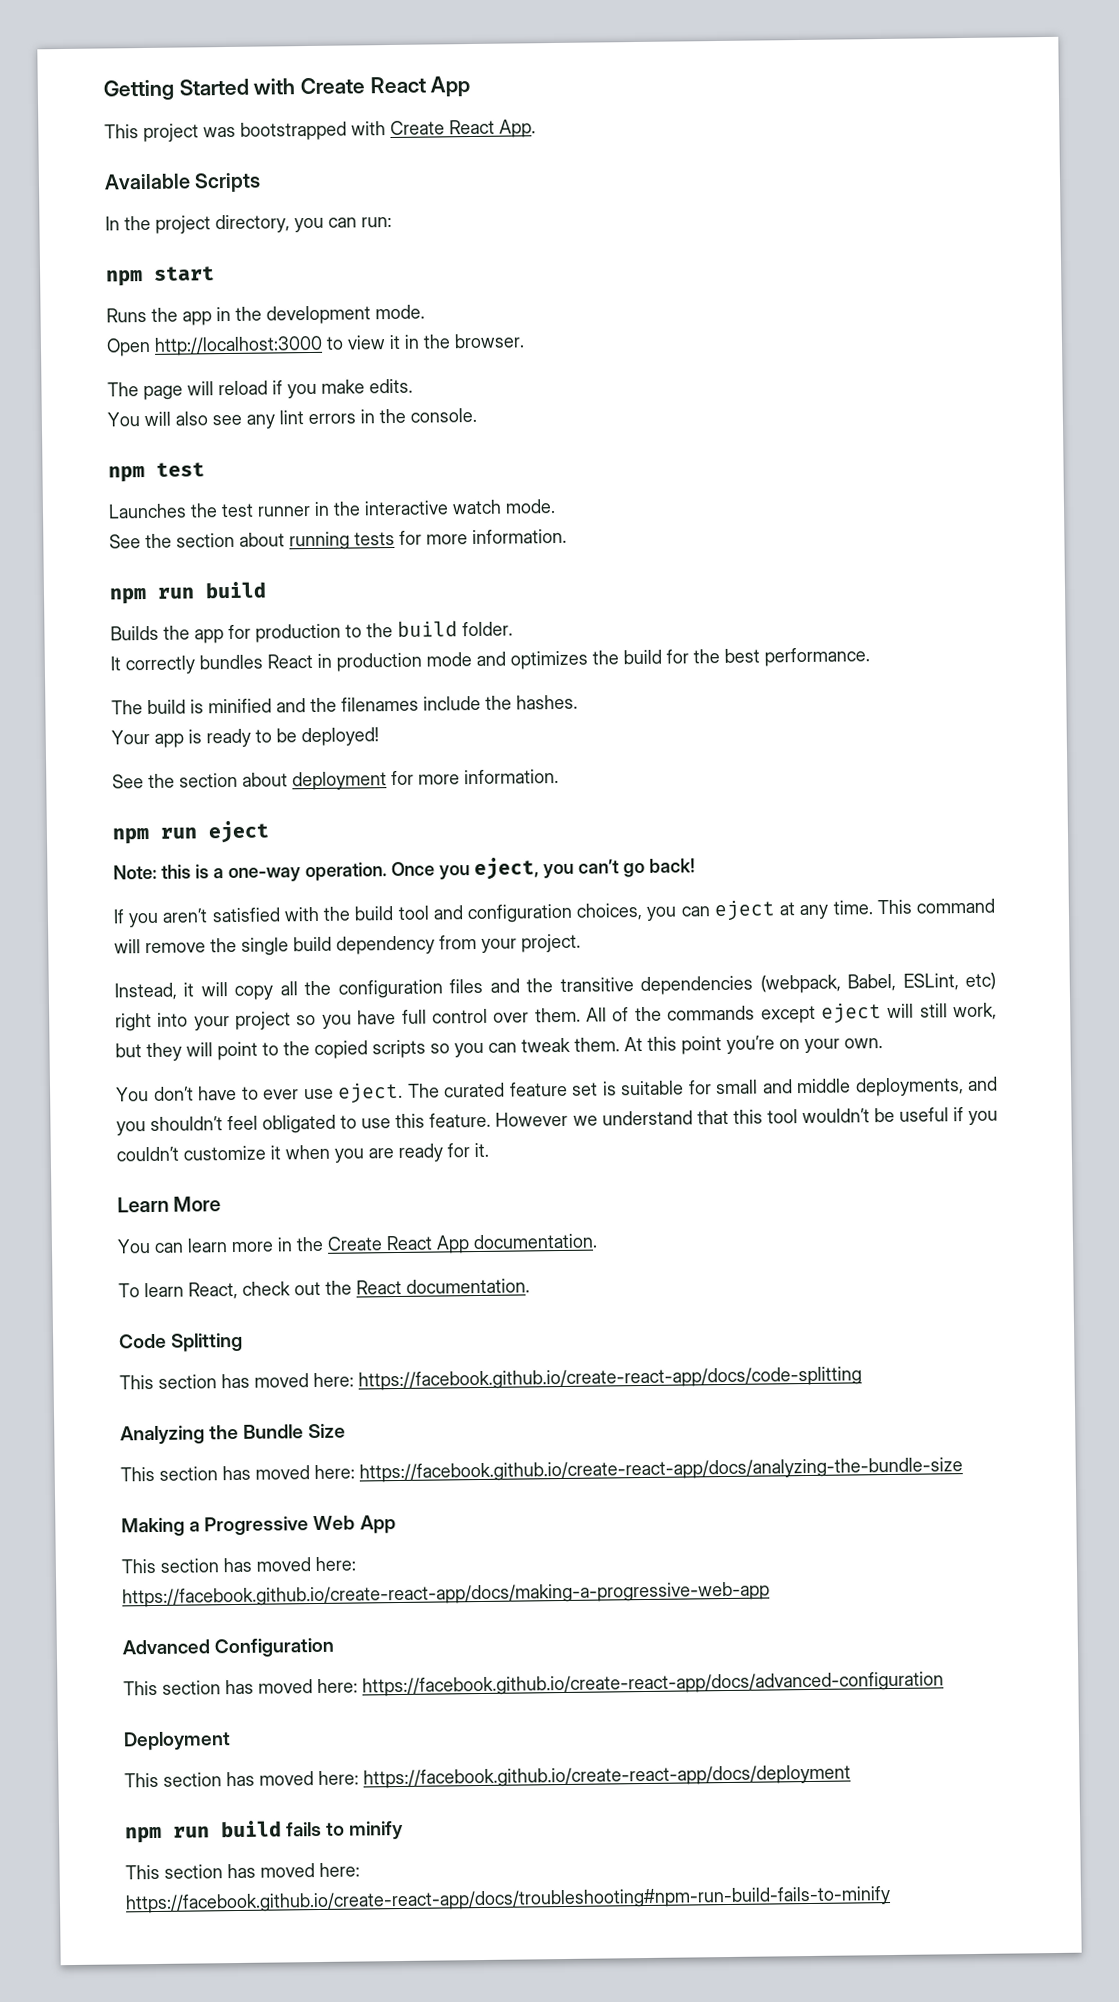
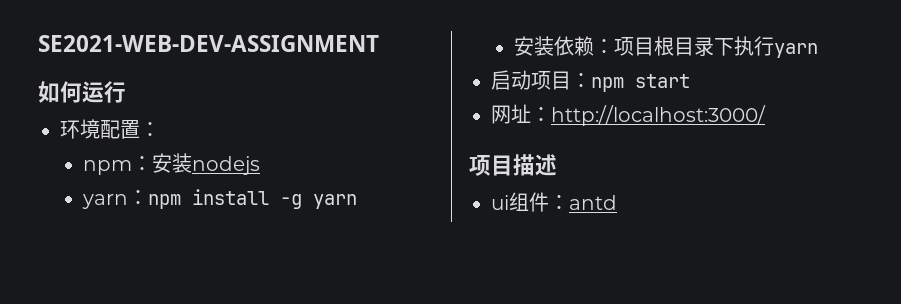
- Getting Started with Create React App
- This project was bootstrapped with Create React App.
- Available Scripts
- In the project directory, you can run:
- npm start
- Runs the app in the development mode.
- Open http://localhost:3000 to view it in the browser.
- The page will reload if you make edits.
- You will also see any lint errors in the console.
- npm test
- Launches the test runner in the interactive watch mode.
- See the section about running tests for more information.
- npm run build
- Builds the app for production to the build folder.
- It correctly bundles React in production mode and optimizes the build for the best performance.
- The build is minified and the filenames include the hashes.
- Your app is ready to be deployed!
- See the section about deployment for more information.
- npm run eject
- Note: this is a one-way operation. Once you eject, you can’t go back!
- If you aren’t satisfied with the build tool and configuration choices, you can eject at any time. This command will remove the single build dependency from your project.
- Instead, it will copy all the configuration files and the transitive dependencies (webpack, Babel, ESLint, etc) right into your project so you have full control over them. All of the commands except eject will still work, but they will point to the copied scripts so you can tweak them. At this point you’re on your own.
- You don’t have to ever use eject. The curated feature set is suitable for small and middle deployments, and you shouldn’t feel obligated to use this feature. However we understand that this tool wouldn’t be useful if you couldn’t customize it when you are ready for it.
- Learn More
- You can learn more in the Create React App documentation.
- To learn React, check out the React documentation.
- Code Splitting
- This section has moved here: https://facebook.github.io/create-react-app/docs/code-splitting
- Analyzing the Bundle Size
- This section has moved here: https://facebook.github.io/create-react-app/docs/analyzing-the-bundle-size
- Making a Progressive Web App
- This section has moved here: https://facebook.github.io/create-react-app/docs/making-a-progressive-web-app
- Advanced Configuration
- This section has moved here: https://facebook.github.io/create-react-app/docs/advanced-configuration
- Deployment
- This section has moved here: https://facebook.github.io/create-react-app/docs/deployment
- npm run build fails to minify
- This section has moved here: https://facebook.github.io/create-react-app/docs/troubleshooting#npm-run-build-fails-to-minify
+ SE2021-WEB-DEV-ASSIGNMENT
+ 如何运行
+ 环境配置：
+ npm：安装nodejs
+ yarn：npm install -g yarn
+ 安装依赖：项目根目录下执行yarn
+ 启动项目：npm start
+ 网址：http://localhost:3000/
+ 项目描述
+ ui组件：antd

